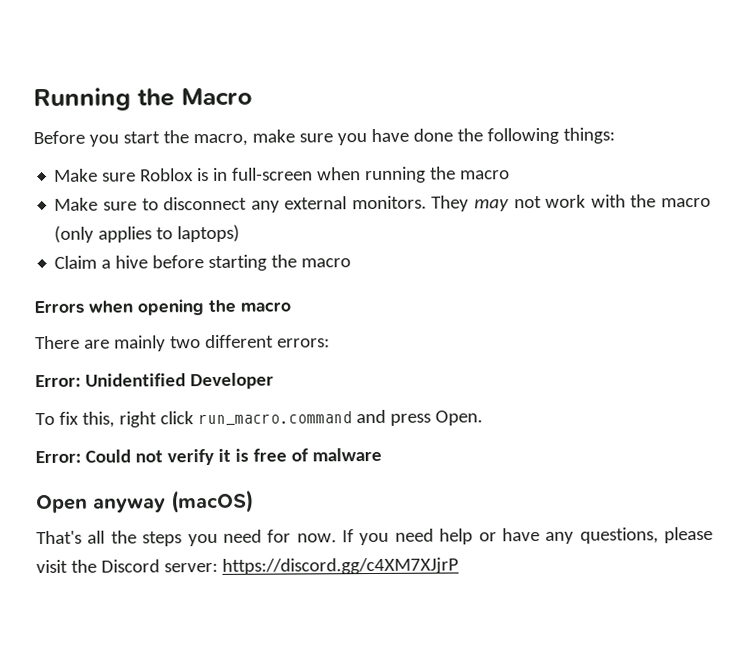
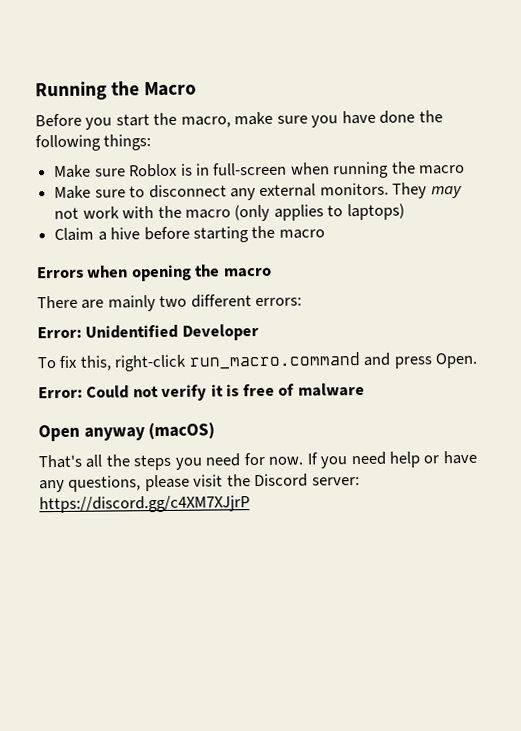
- To fix this, right click run_macro.command and press Open.
+ To fix this, right-click run_macro.command and press Open.

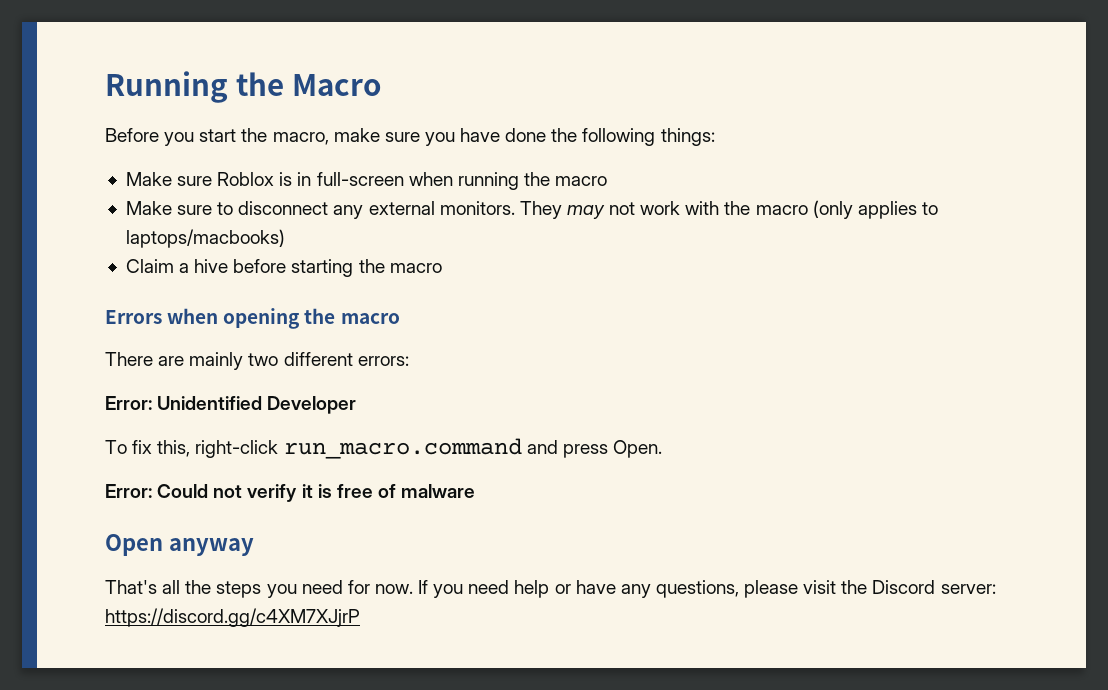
- They may not work with the macro (only applies to laptops)
+ They may not work with the macro (only applies to laptops/macbooks)
- Open anyway (macOS)
+ Open anyway

